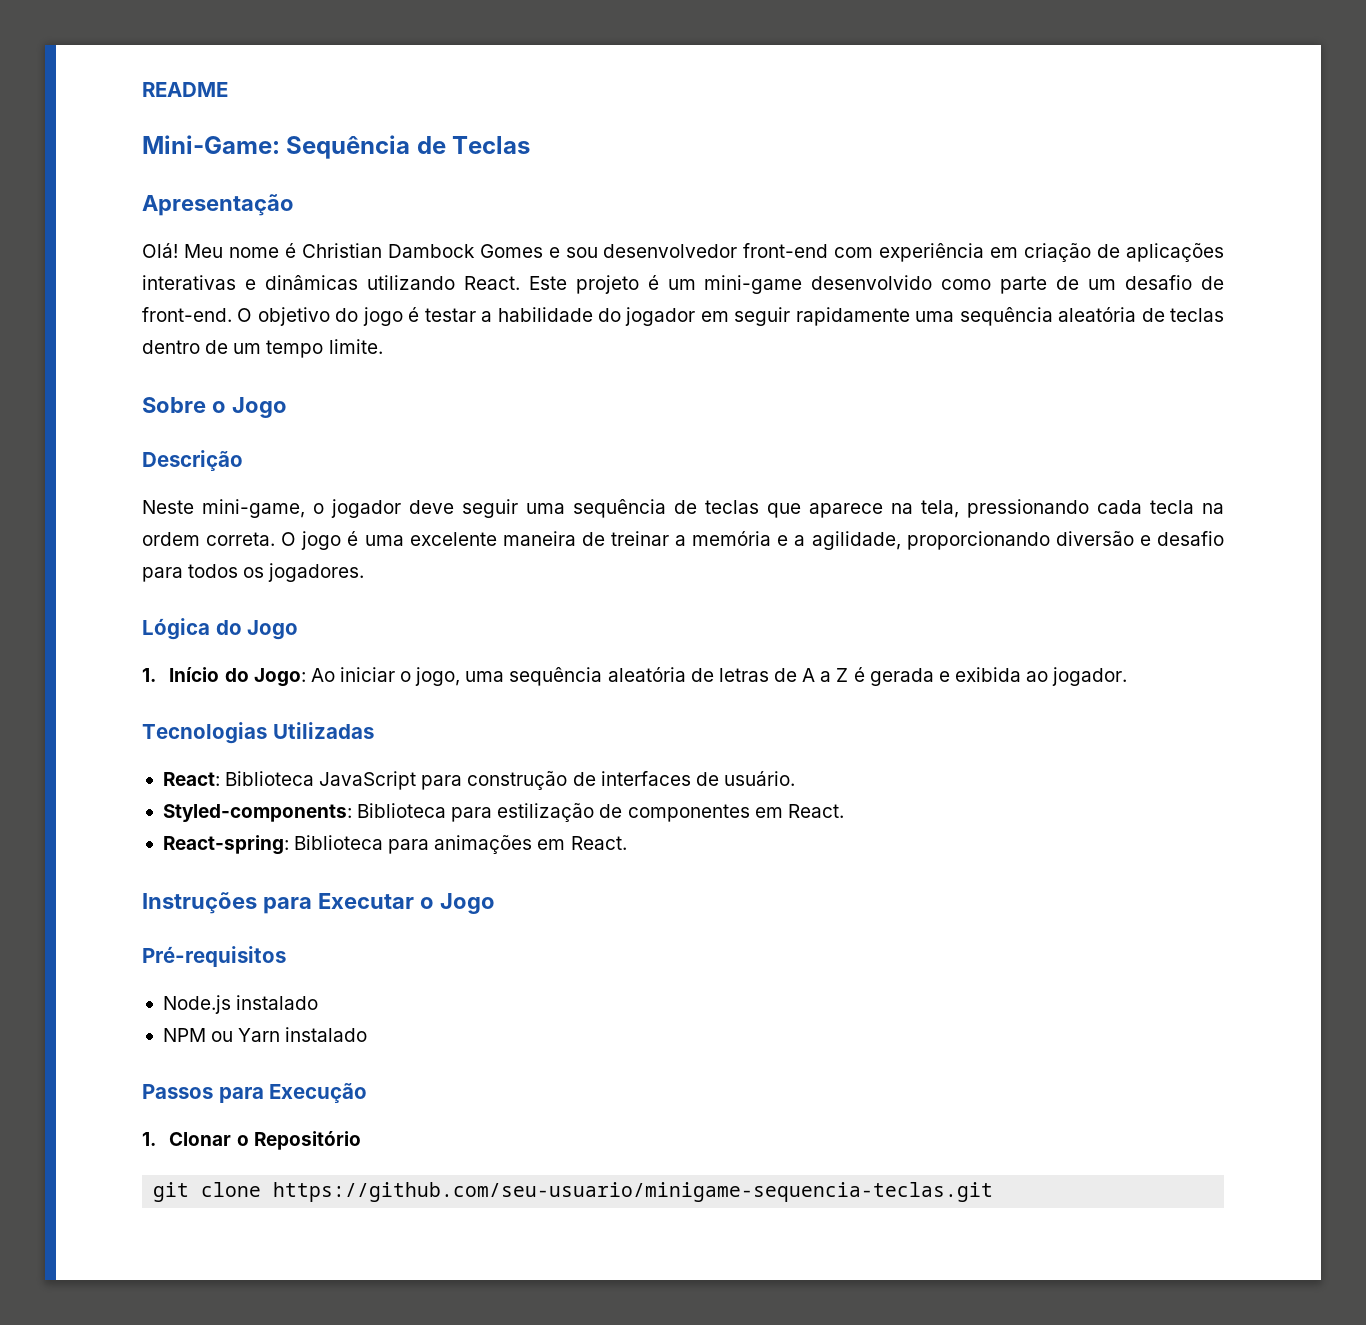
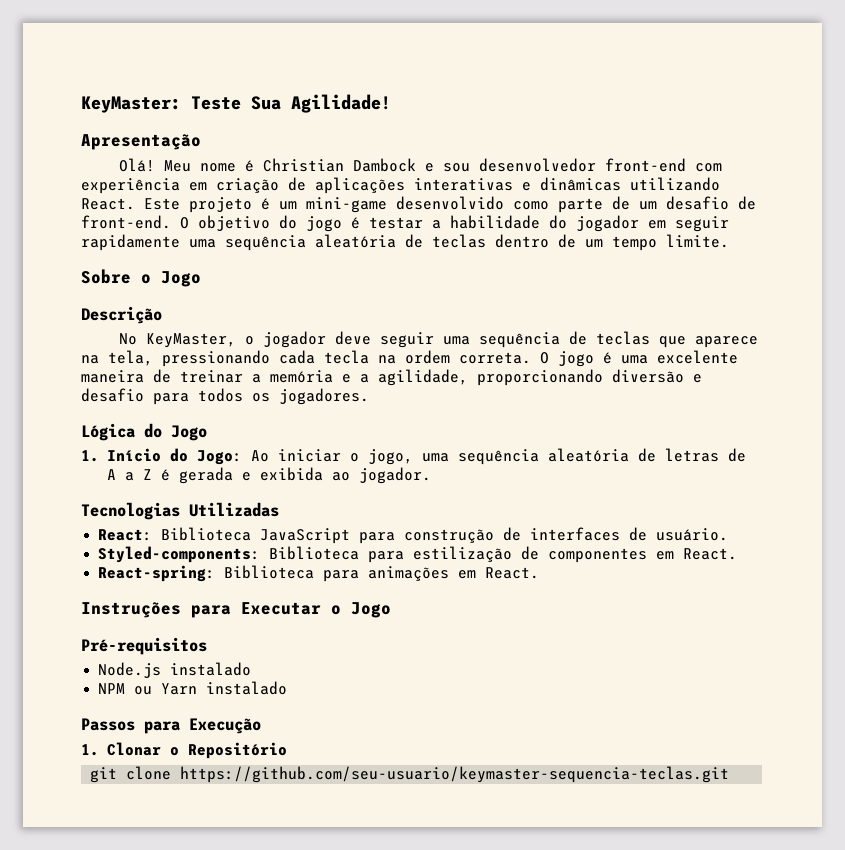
- README
- Mini-Game: Sequência de Teclas
+ KeyMaster: Teste Sua Agilidade!
- Meu nome é Christian Dambock Gomes e sou desenvolvedor front-end com experiência em criação de aplicações interativas e dinâmicas utilizando React.
+ Meu nome é Christian Dambock e sou desenvolvedor front-end com experiência em criação de aplicações interativas e dinâmicas utilizando React.
- Neste mini-game, o jogador deve seguir uma sequência de teclas que aparece na tela, pressionando cada tecla na ordem correta.
+ No KeyMaster, o jogador deve seguir uma sequência de teclas que aparece na tela, pressionando cada tecla na ordem correta.
- git clone https://github.com/seu-usuario/minigame-sequencia-teclas.git
+ git clone https://github.com/seu-usuario/keymaster-sequencia-teclas.git

